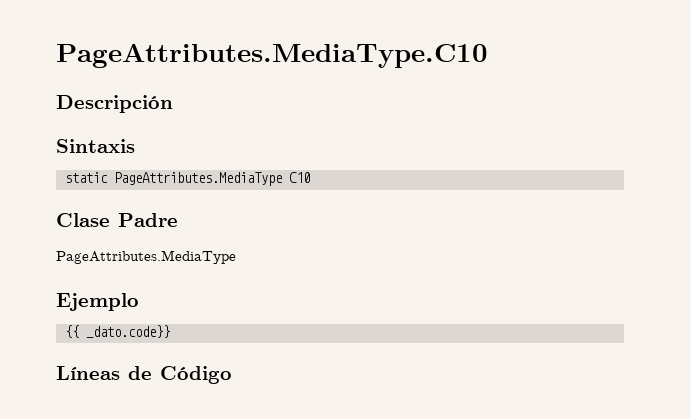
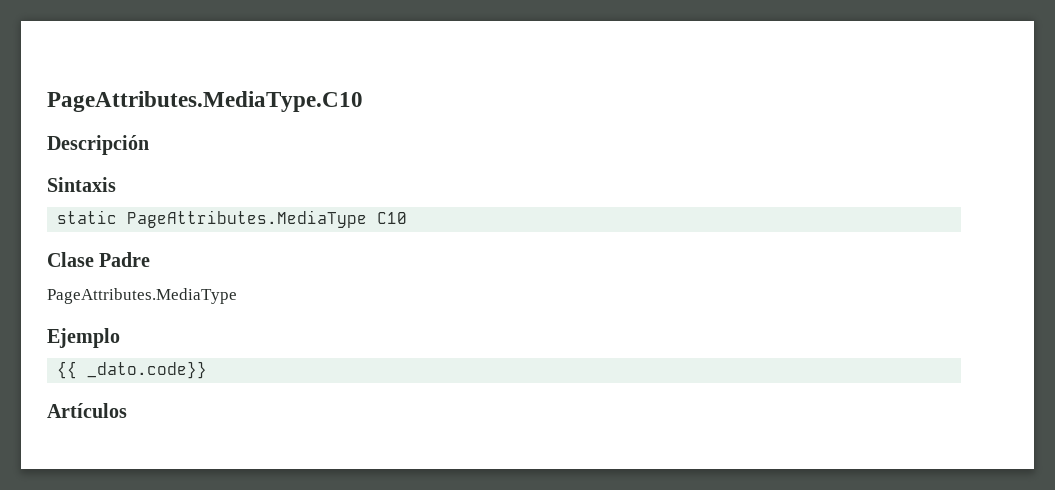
- Líneas de Código
+ Artículos

